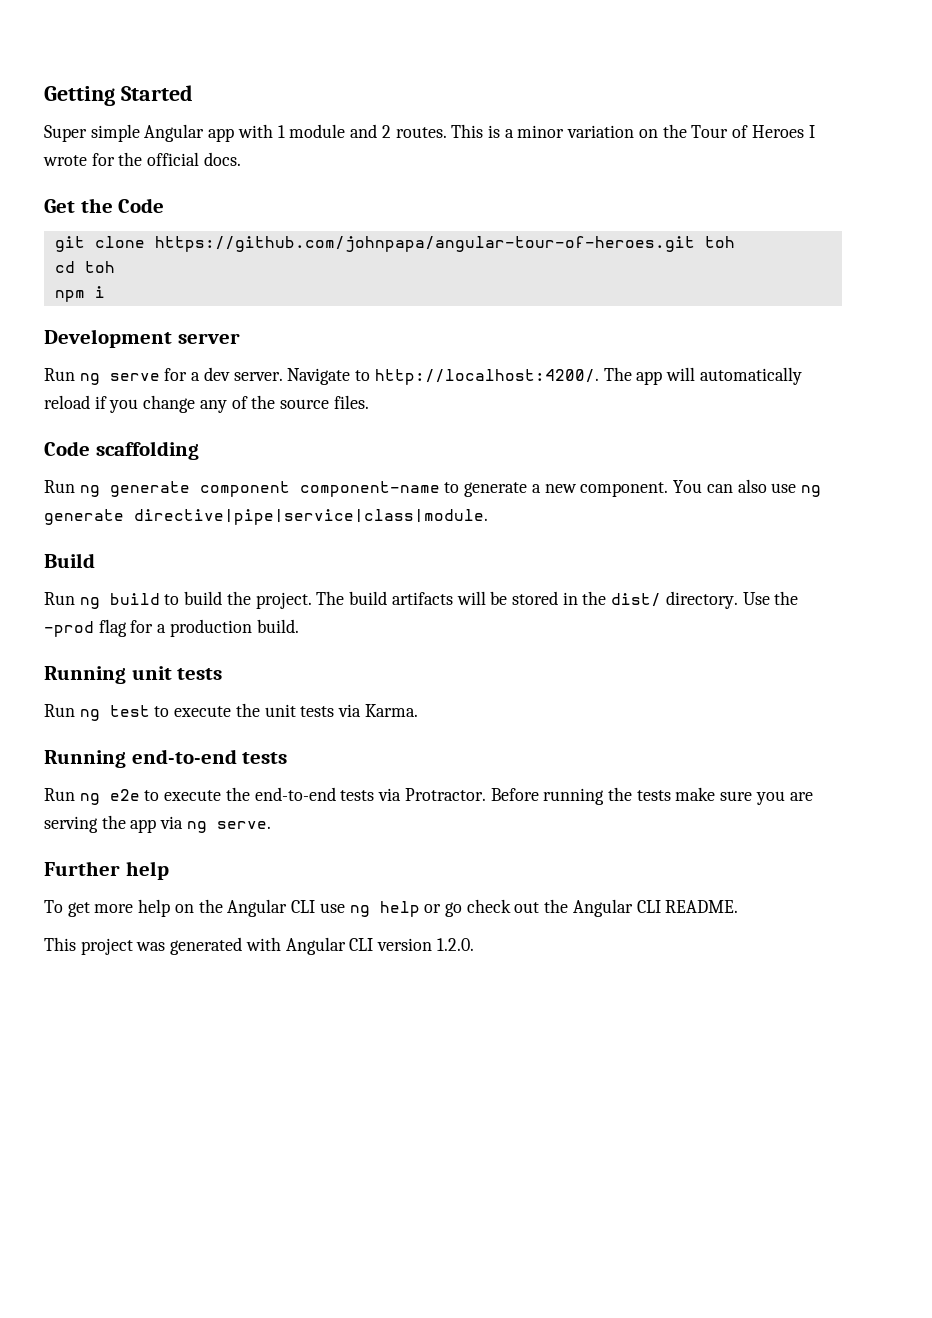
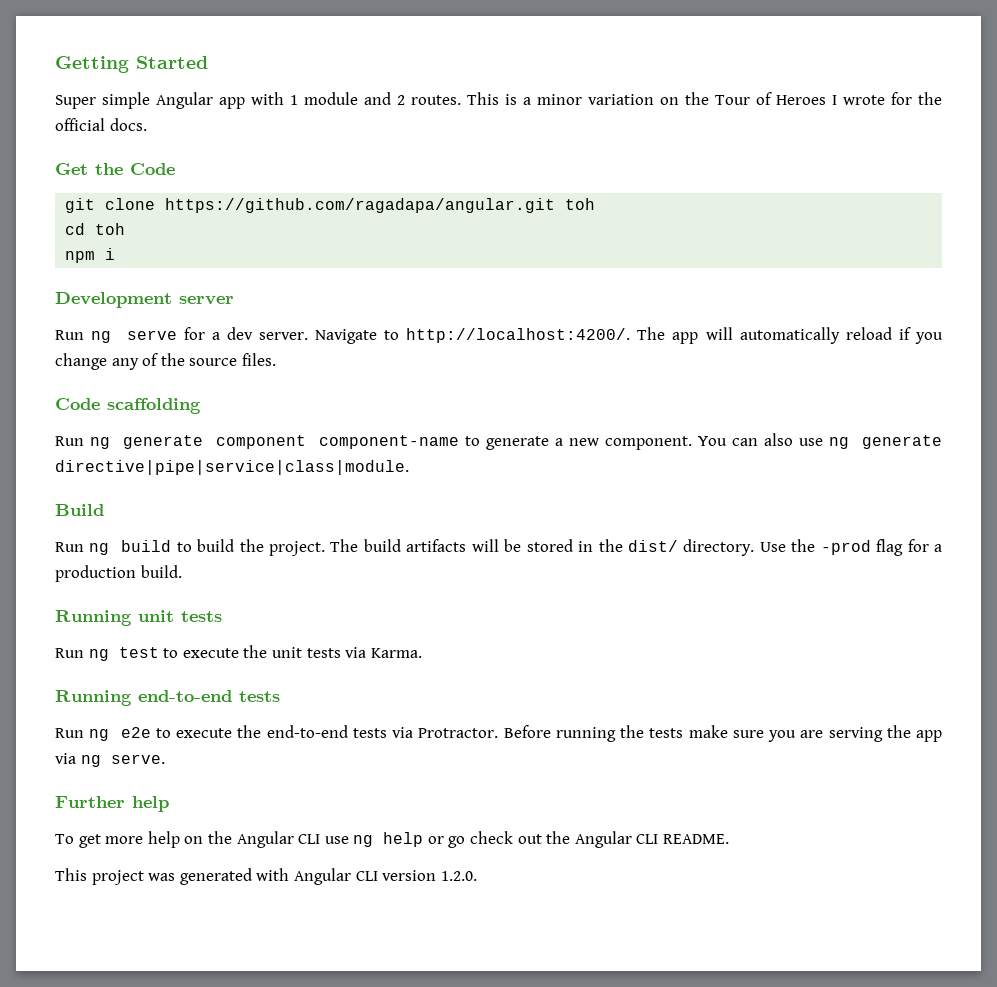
- git clone https://github.com/johnpapa/angular-tour-of-heroes.git toh
+ git clone https://github.com/ragadapa/angular.git toh

